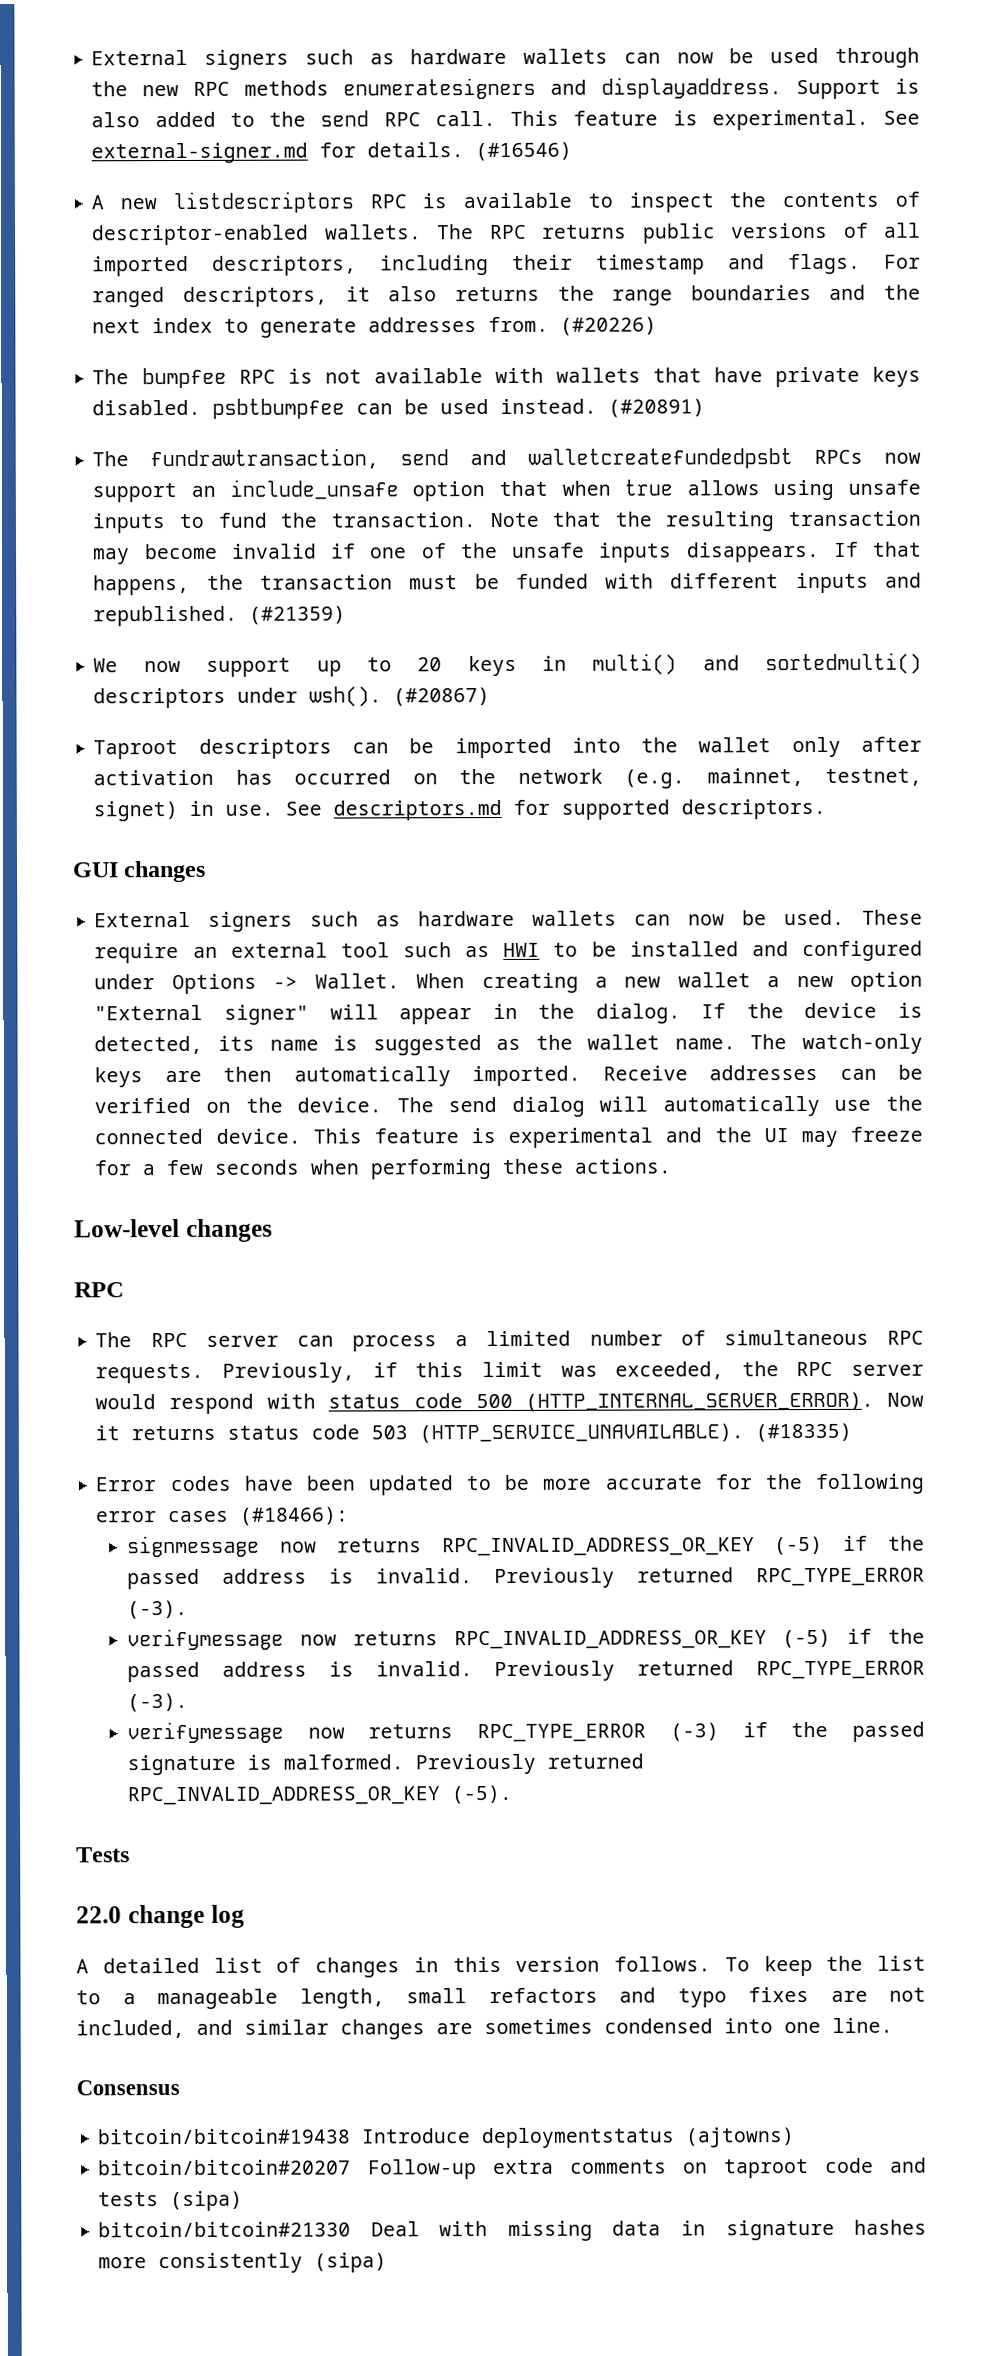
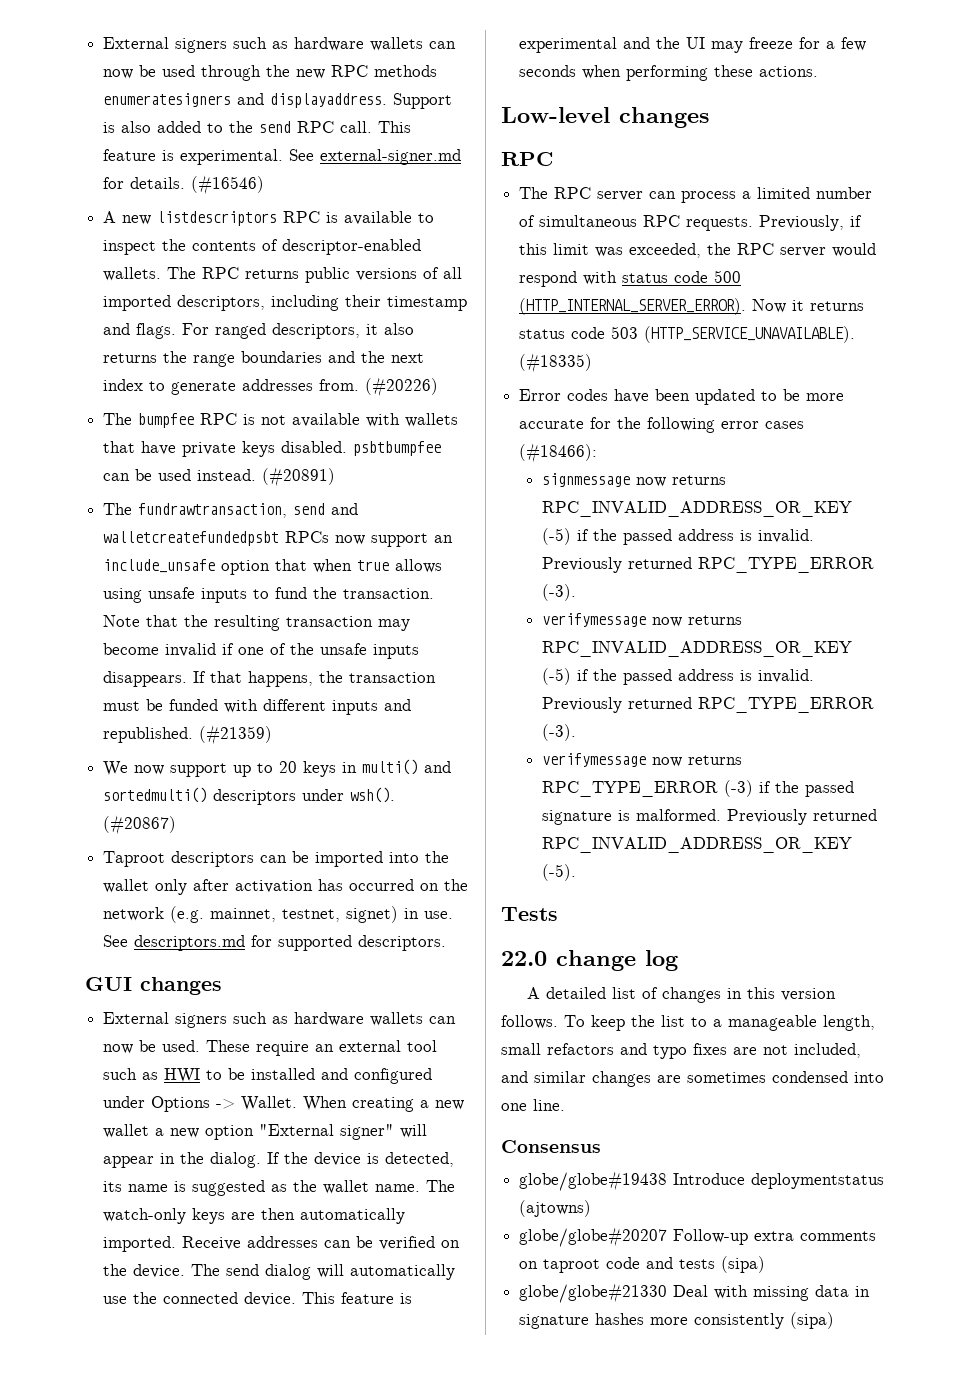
- bitcoin/bitcoin#19438 Introduce deploymentstatus (ajtowns)
+ globe/globe#19438 Introduce deploymentstatus (ajtowns)
- bitcoin/bitcoin#20207 Follow-up extra comments on taproot code and tests (sipa)
+ globe/globe#20207 Follow-up extra comments on taproot code and tests (sipa)
- bitcoin/bitcoin#21330 Deal with missing data in signature hashes more consistently (sipa)
+ globe/globe#21330 Deal with missing data in signature hashes more consistently (sipa)

